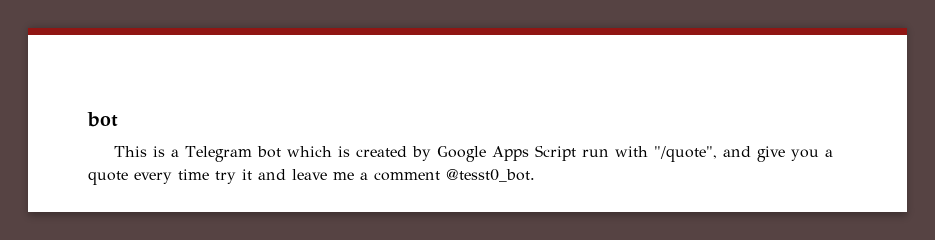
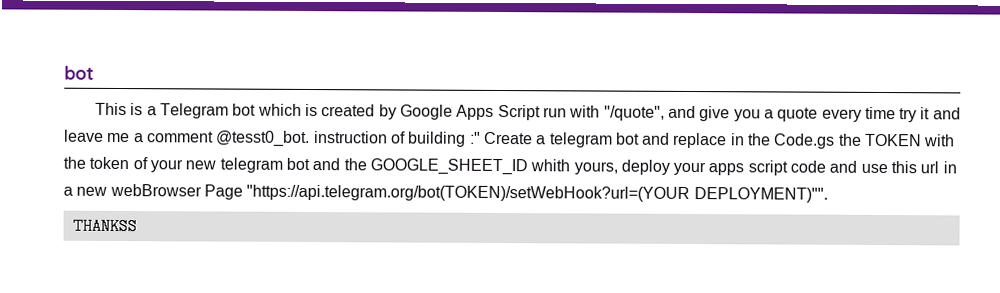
- This is a Telegram bot which is created by Google Apps Script run with "/quote", and give you a quote every time try it and leave me a comment @tesst0_bot.
+ This is a Telegram bot which is created by Google Apps Script run with "/quote", and give you a quote every time try it and leave me a comment @tesst0_bot. instruction of building :" Create a telegram bot and replace in the Code.gs the TOKEN with the token of your new telegram bot and the GOOGLE_SHEET_ID whith yours, deploy your apps script code and use this url in a new webBrowser Page "https://api.telegram.org/bot(TOKEN)/setWebHook?url=(YOUR DEPLOYMENT)"".
+ THANKSS

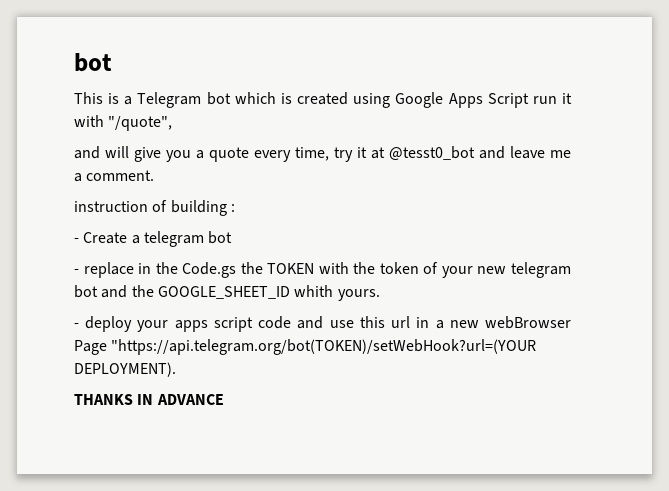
- This is a Telegram bot which is created by Google Apps Script run with "/quote", and give you a quote every time try it and leave me a comment @tesst0_bot. instruction of building :" Create a telegram bot and replace in the Code.gs the TOKEN with the token of your new telegram bot and the GOOGLE_SHEET_ID whith yours, deploy your apps script code and use this url in a new webBrowser Page "https://api.telegram.org/bot(TOKEN)/setWebHook?url=(YOUR DEPLOYMENT)"".
- THANKSS
+ This is a Telegram bot which is created using Google Apps Script run it with "/quote",
+ and will give you a quote every time, try it at @tesst0_bot and leave me a comment.
+ instruction of building :
+ - Create a telegram bot
+ - replace in the Code.gs the TOKEN with the token of your new telegram bot and the GOOGLE_SHEET_ID whith yours.
+ - deploy your apps script code and use this url in a new webBrowser Page "https://api.telegram.org/bot(TOKEN)/setWebHook?url=(YOUR DEPLOYMENT).
+ THANKS IN ADVANCE

